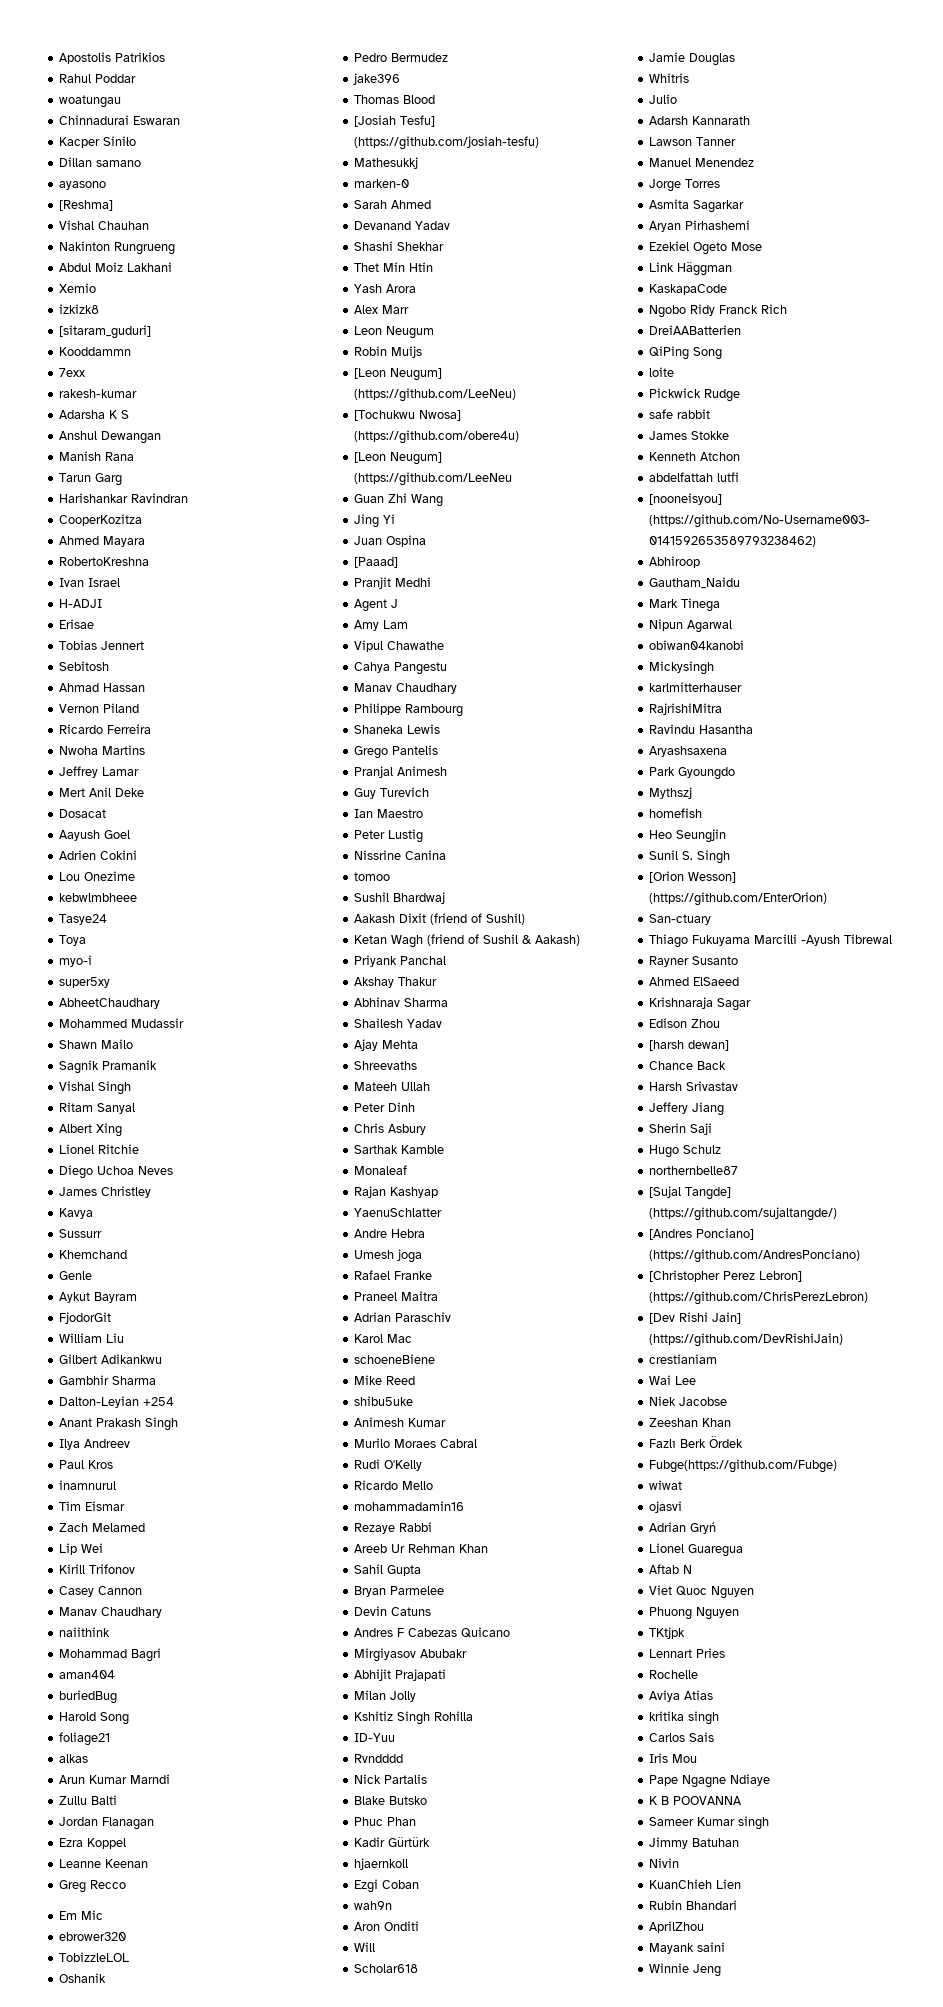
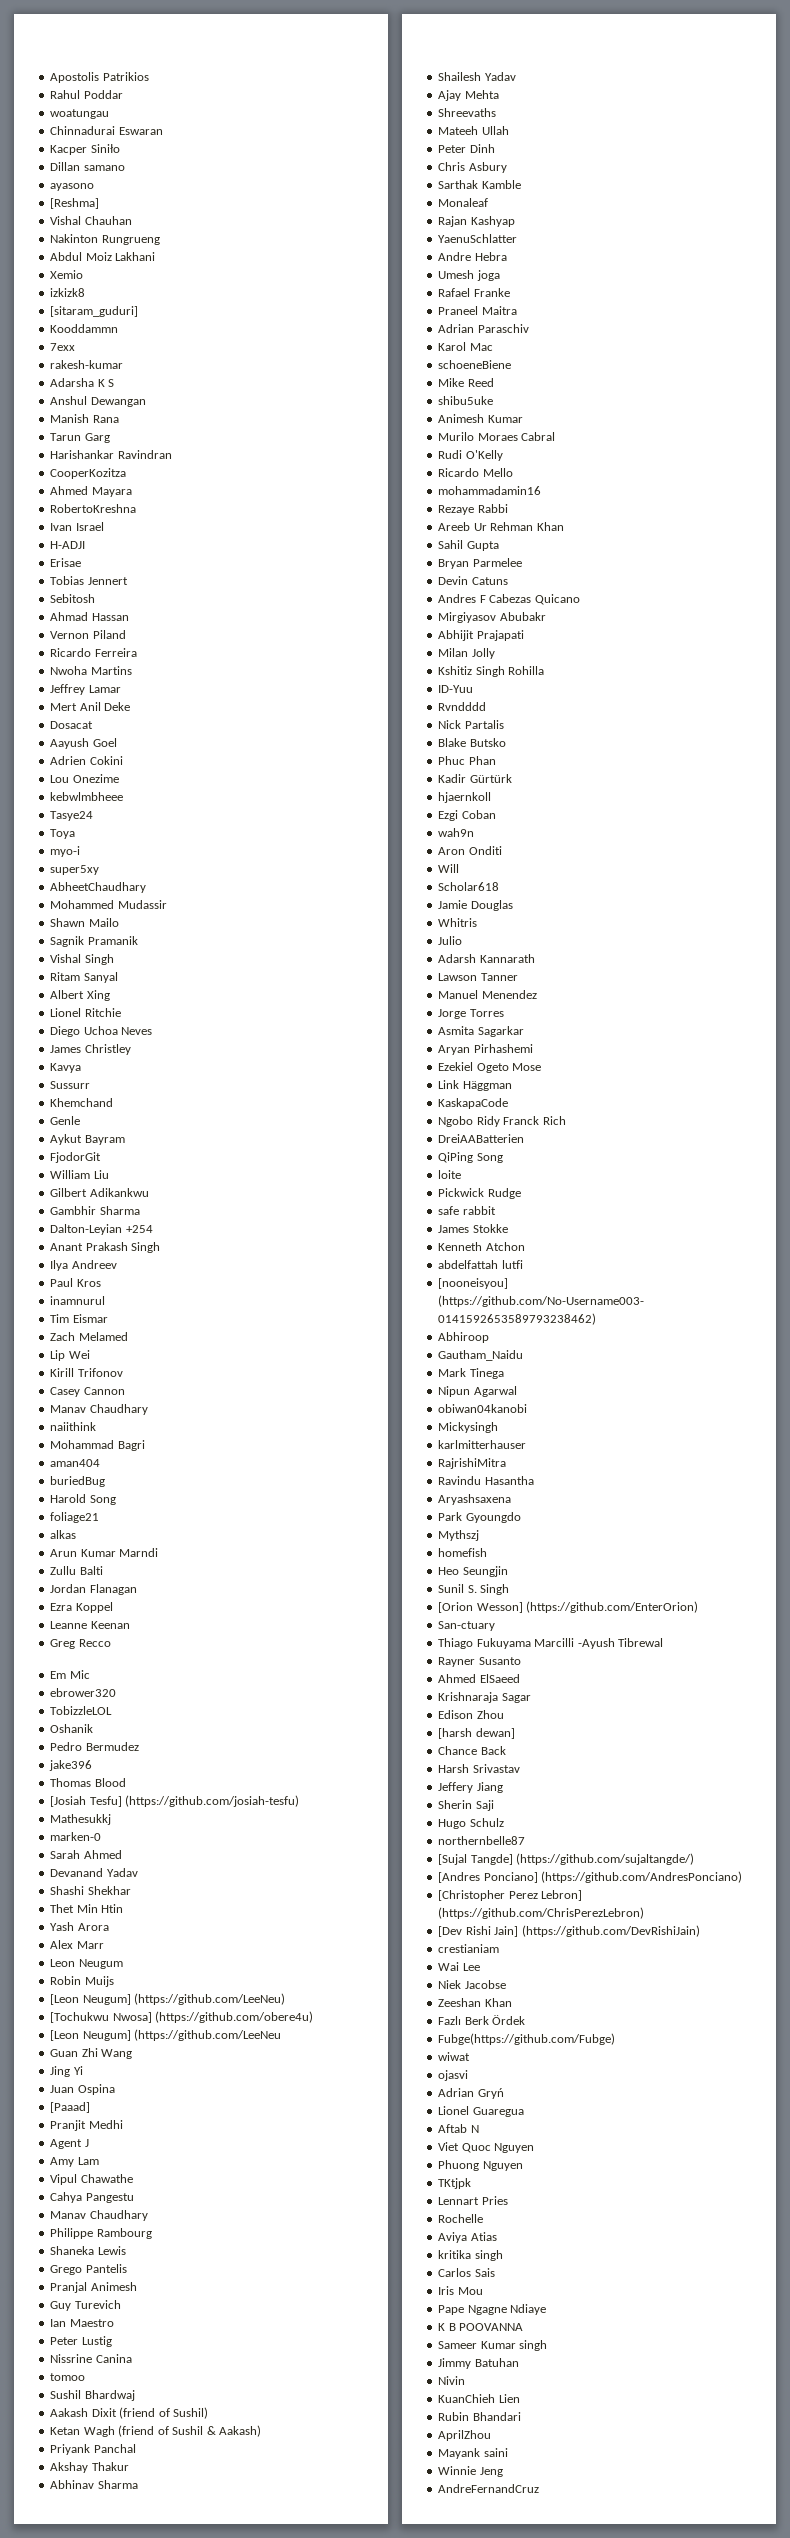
+ AndreFernandCruz

